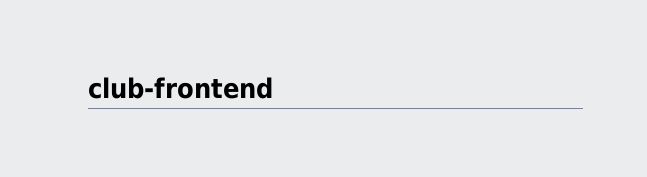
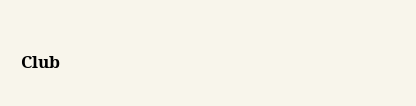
- club-frontend
+ Club

